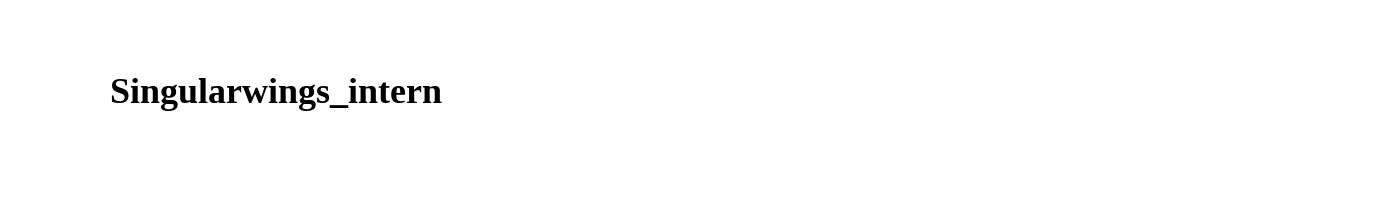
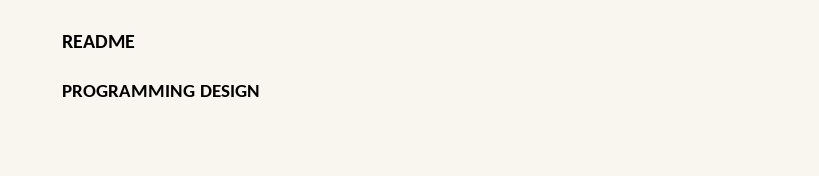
- Singularwings_intern
+ README
+ PROGRAMMING DESIGN

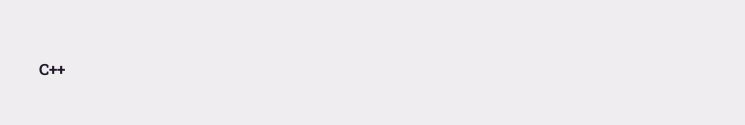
- README
- PROGRAMMING DESIGN
+ C++

